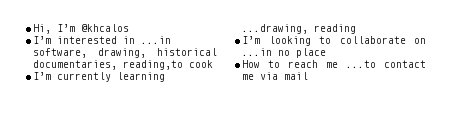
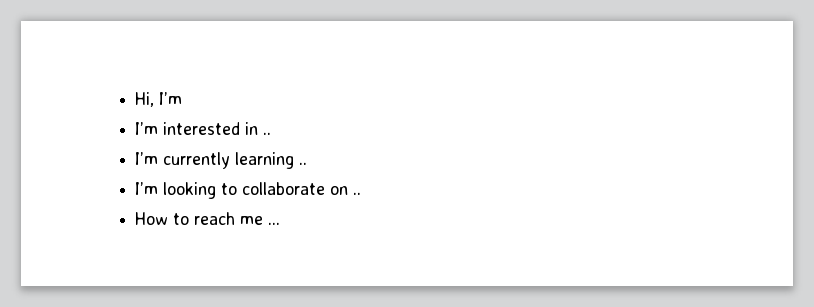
- Hi, I’m @khcalos
+ Hi, I’m
- I’m interested in ...in software, drawing, historical documentaries, reading,to cook
+ I’m interested in ..
- I’m currently learning ...drawing, reading
+ I’m currently learning ..
- I’m looking to collaborate on ...in no place
+ I’m looking to collaborate on ..
- How to reach me ...to contact me via mail
+ How to reach me ...

